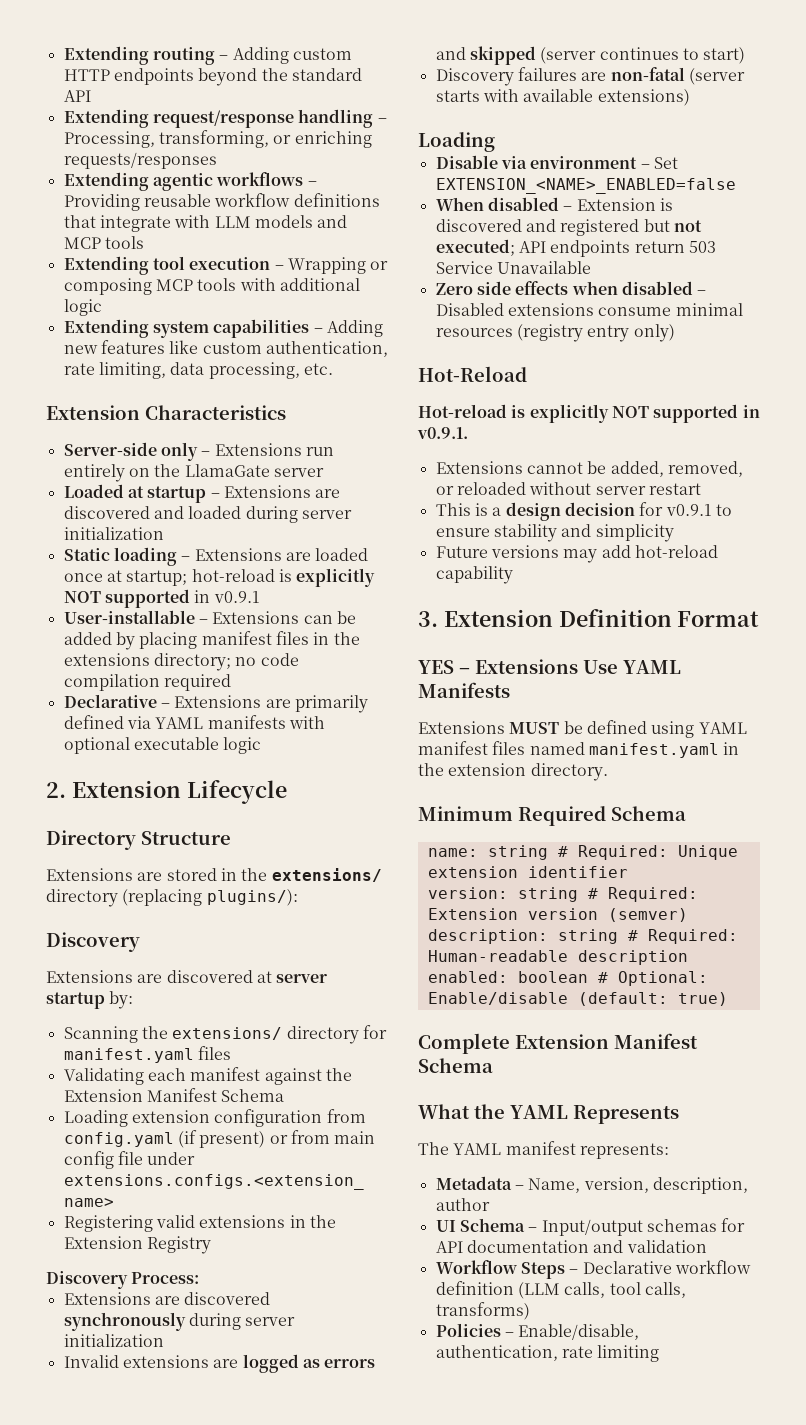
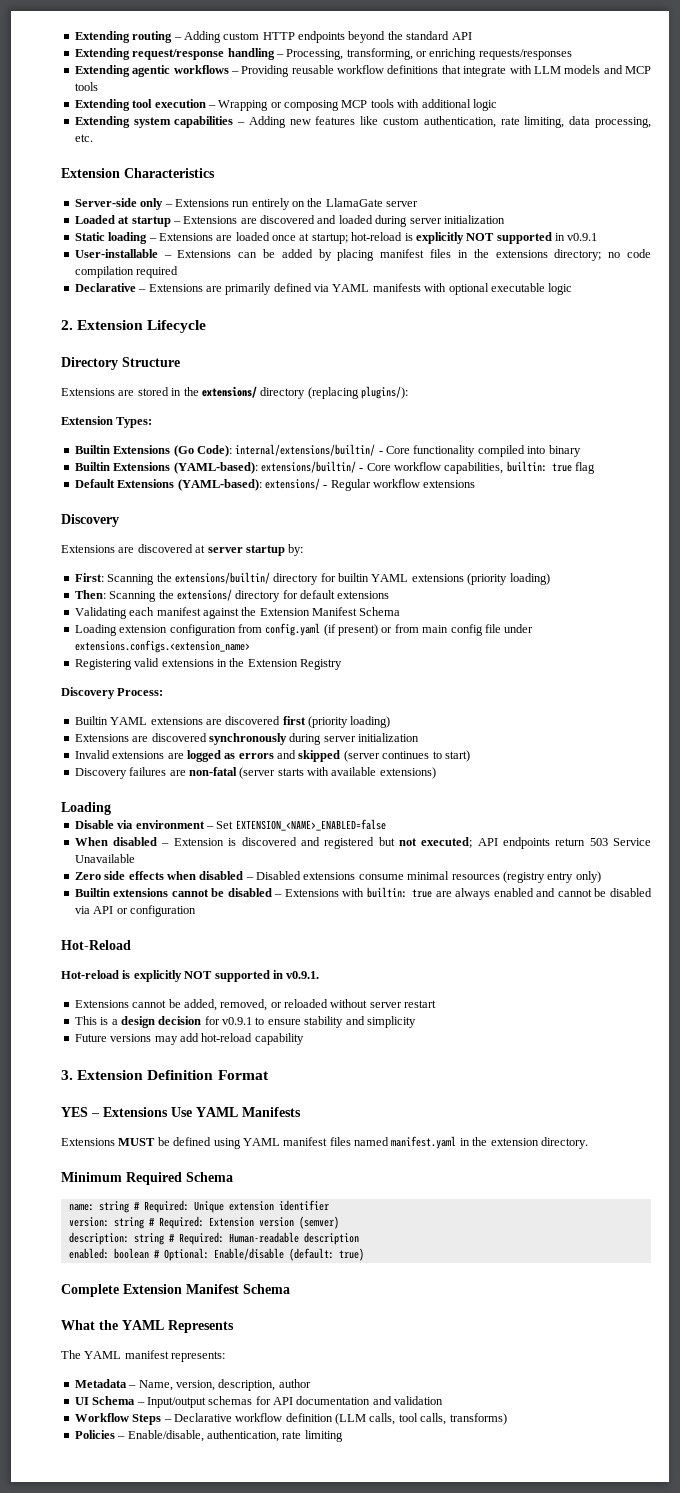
+ Extension Types:
+ Builtin Extensions (Go Code): internal/extensions/builtin/ - Core functionality compiled into binary
+ Builtin Extensions (YAML-based): extensions/builtin/ - Core workflow capabilities, builtin: true flag
+ Default Extensions (YAML-based): extensions/ - Regular workflow extensions
- Scanning the extensions/ directory for manifest.yaml files
+ First: Scanning the extensions/builtin/ directory for builtin YAML extensions (priority loading)
+ Then: Scanning the extensions/ directory for default extensions
+ Builtin YAML extensions are discovered first (priority loading)
+ Builtin extensions cannot be disabled – Extensions with builtin: true are always enabled and cannot be disabled via API or configuration

